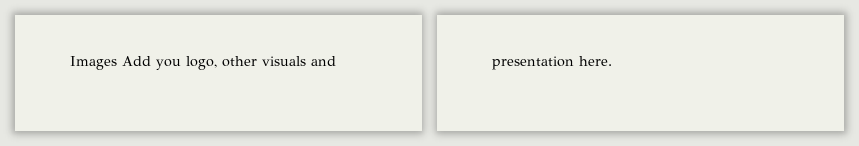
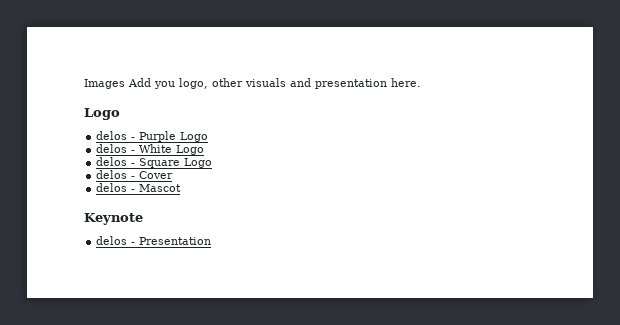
  Images Add you logo, other visuals and presentation here.
+ Logo
+ delos - Purple Logo
+ delos - White Logo
+ delos - Square Logo
+ delos - Cover
+ delos - Mascot
+ Keynote
+ delos - Presentation

